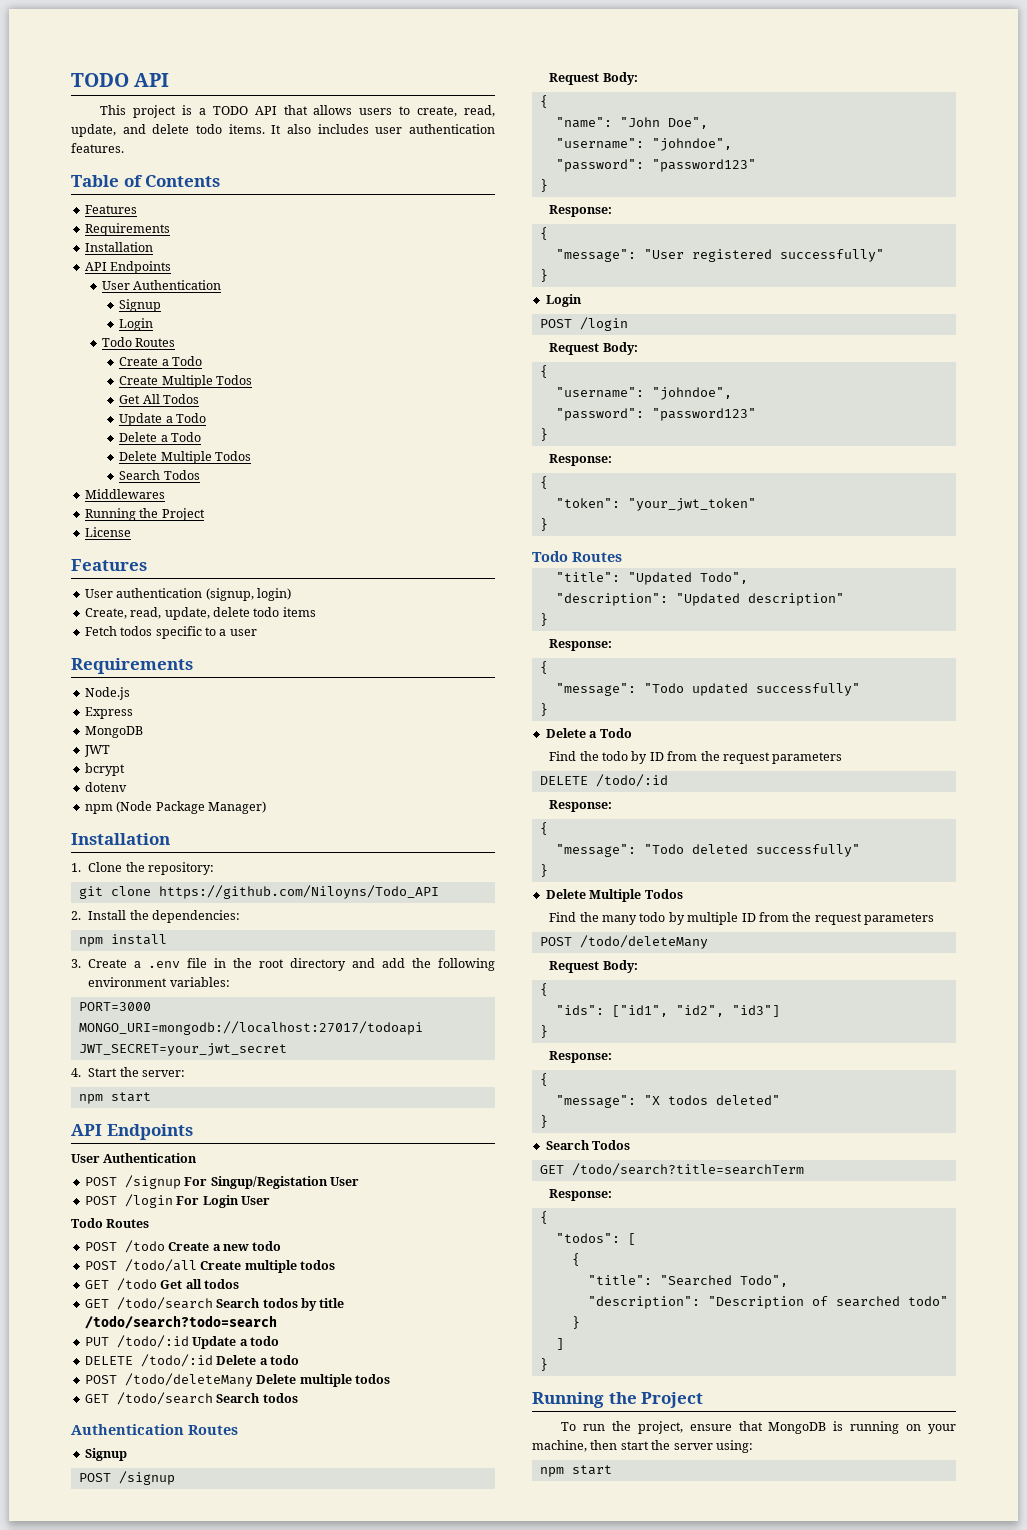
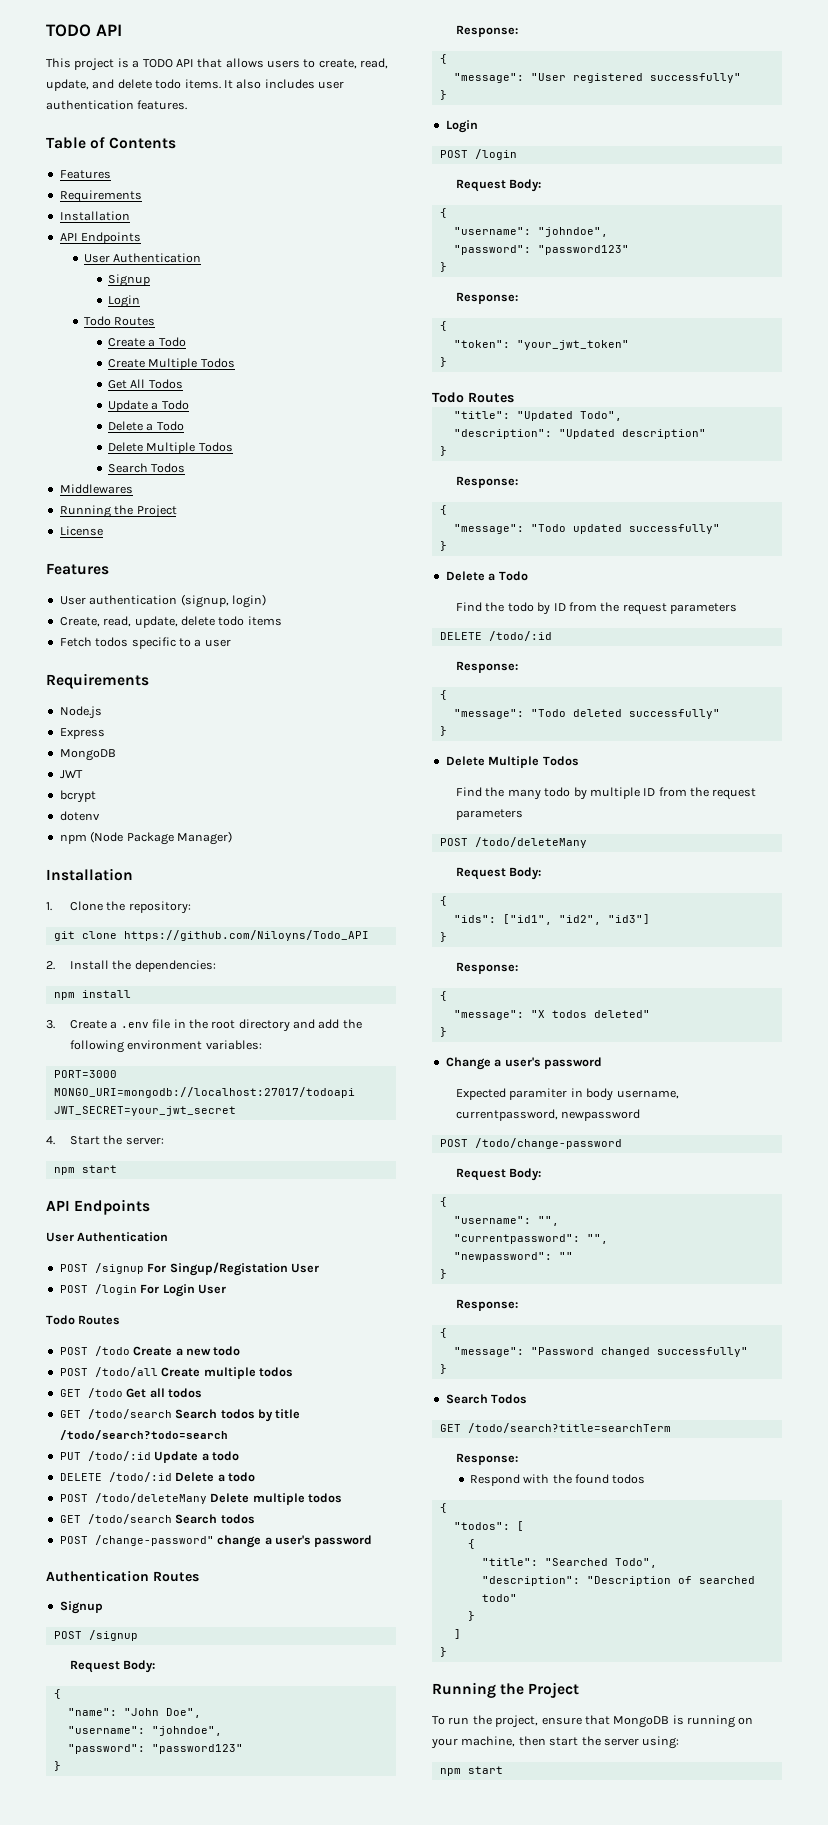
+ POST /change-password" change a user's password
+ Change a user's password
+ Expected paramiter in body username, currentpassword, newpassword
+ POST /todo/change-password
+ Request Body:
+ {
+ "username": "",
+ "currentpassword": "",
+ "newpassword": ""
+ }
+ Response:
+ {
+ "message": "Password changed successfully"
+ }
+ Respond with the found todos

